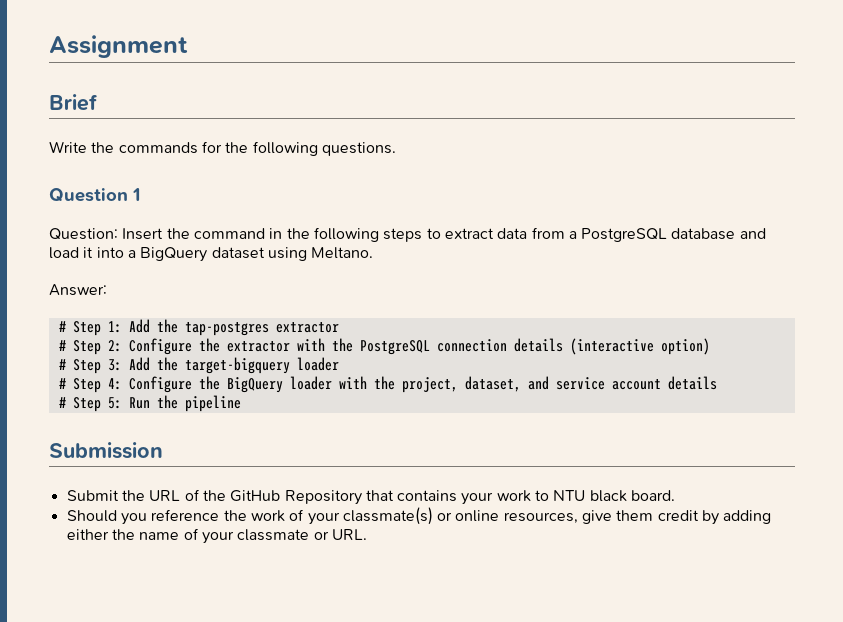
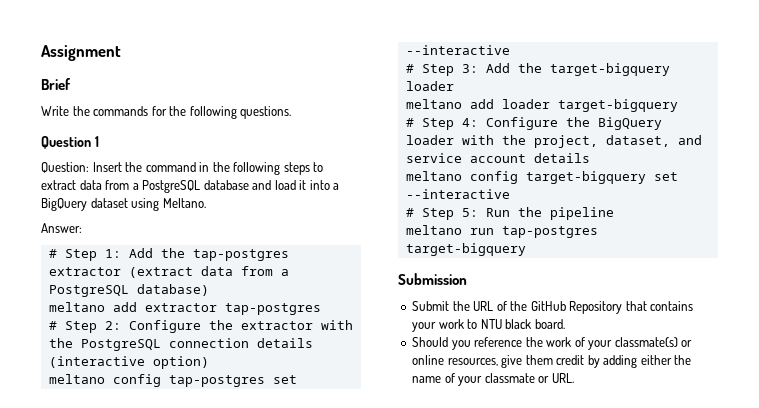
- # Step 1: Add the tap-postgres extractor
+ # Step 1: Add the tap-postgres extractor (extract data from a PostgreSQL database)
+ meltano add extractor tap-postgres
+ meltano config tap-postgres set --interactive
+ meltano add loader target-bigquery
+ meltano config target-bigquery set --interactive
+ meltano run tap-postgres target-bigquery

